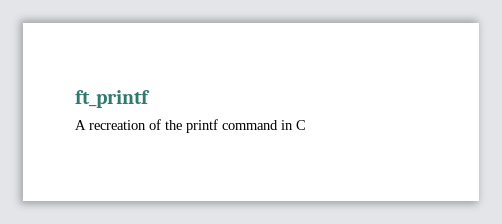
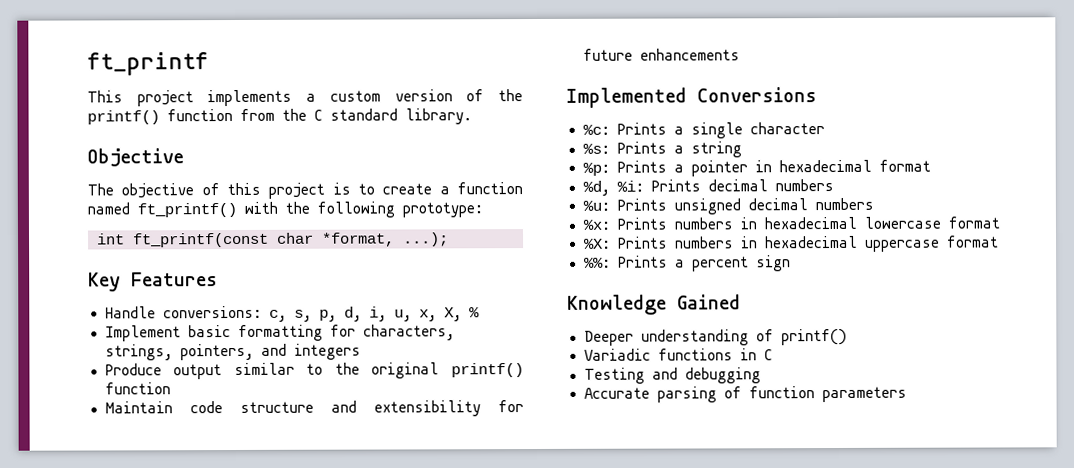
- A recreation of the printf command in C
+ This project implements a custom version of the printf() function from the C standard library.
+ Objective
+ The objective of this project is to create a function named ft_printf() with the following prototype:
+ int ft_printf(const char *format, ...);
+ Key Features
+ Handle conversions: c, s, p, d, i, u, x, X, %
+ Implement basic formatting for characters, strings, pointers, and integers
+ Produce output similar to the original printf() function
+ Maintain code structure and extensibility for future enhancements
+ Implemented Conversions
+ %c: Prints a single character
+ %s: Prints a string
+ %p: Prints a pointer in hexadecimal format
+ %d, %i: Prints decimal numbers
+ %u: Prints unsigned decimal numbers
+ %x: Prints numbers in hexadecimal lowercase format
+ %X: Prints numbers in hexadecimal uppercase format
+ %%: Prints a percent sign
+ Knowledge Gained
+ Deeper understanding of printf()
+ Variadic functions in C
+ Testing and debugging
+ Accurate parsing of function parameters

